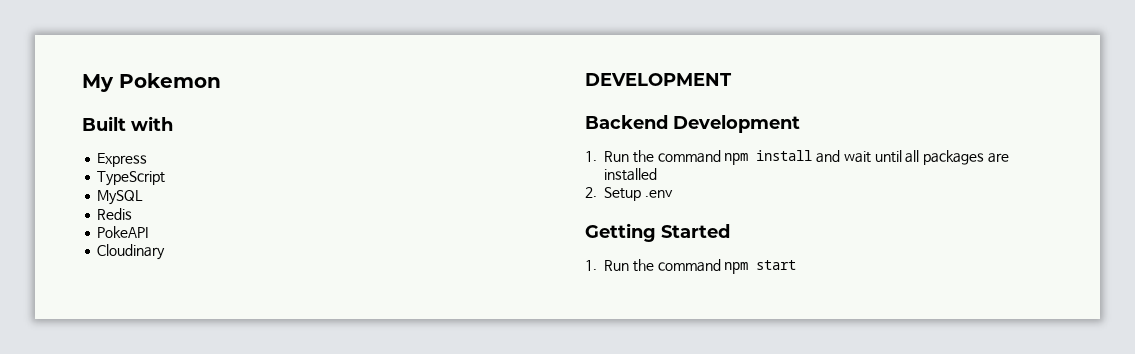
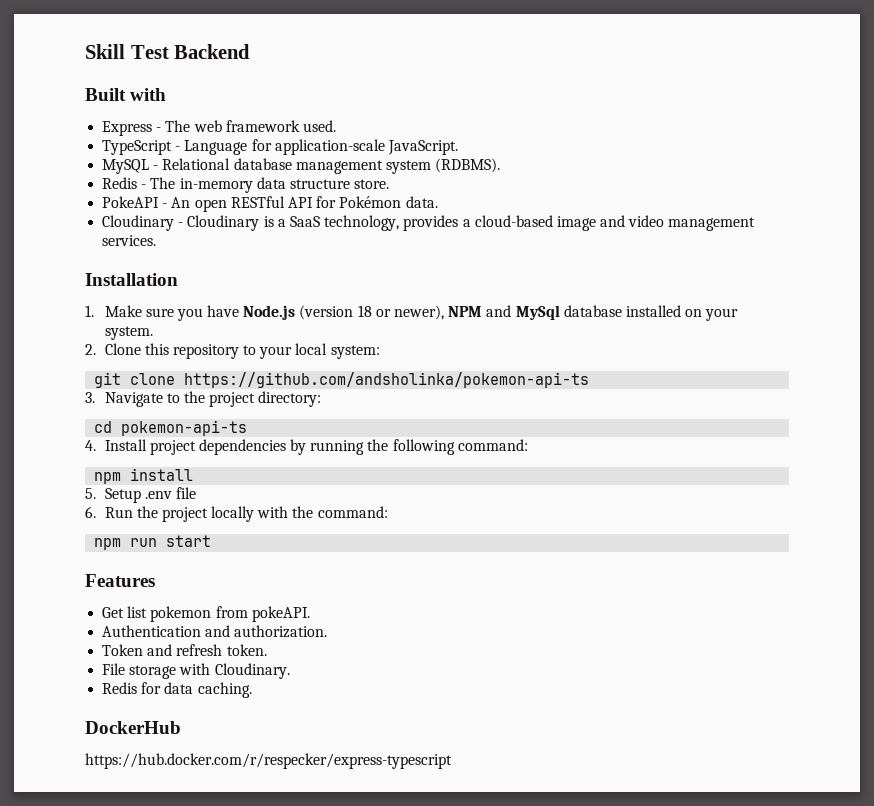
- My Pokemon
+ Skill Test Backend
- Express
- TypeScript
- MySQL
- Redis
- PokeAPI
- Cloudinary
- DEVELOPMENT
- Backend Development
- 1. Run the command npm install and wait until all packages are installed
- 2. Setup .env
- Getting Started
- 1. Run the command npm start
+ Express - The web framework used.
+ TypeScript - Language for application-scale JavaScript.
+ MySQL - Relational database management system (RDBMS).
+ Redis - The in-memory data structure store.
+ PokeAPI - An open RESTful API for Pokémon data.
+ Cloudinary - Cloudinary is a SaaS technology, provides a cloud-based image and video management services.
+ Installation
+ 1. Make sure you have Node.js (version 18 or newer), NPM and MySql database installed on your system.
+ 2. Clone this repository to your local system:
+ git clone https://github.com/andsholinka/pokemon-api-ts
+ 3. Navigate to the project directory:
+ cd pokemon-api-ts
+ 4. Install project dependencies by running the following command:
+ npm install
+ 5. Setup .env file
+ 6. Run the project locally with the command:
+ npm run start
+ Features
+ Get list pokemon from pokeAPI.
+ Authentication and authorization.
+ Token and refresh token.
+ File storage with Cloudinary.
+ Redis for data caching.
+ DockerHub
+ https://hub.docker.com/r/respecker/express-typescript

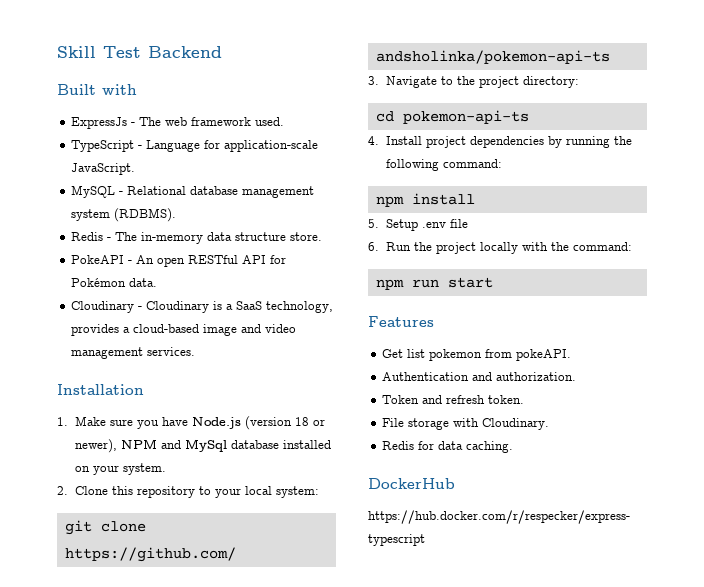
- Express - The web framework used.
+ ExpressJs - The web framework used.

